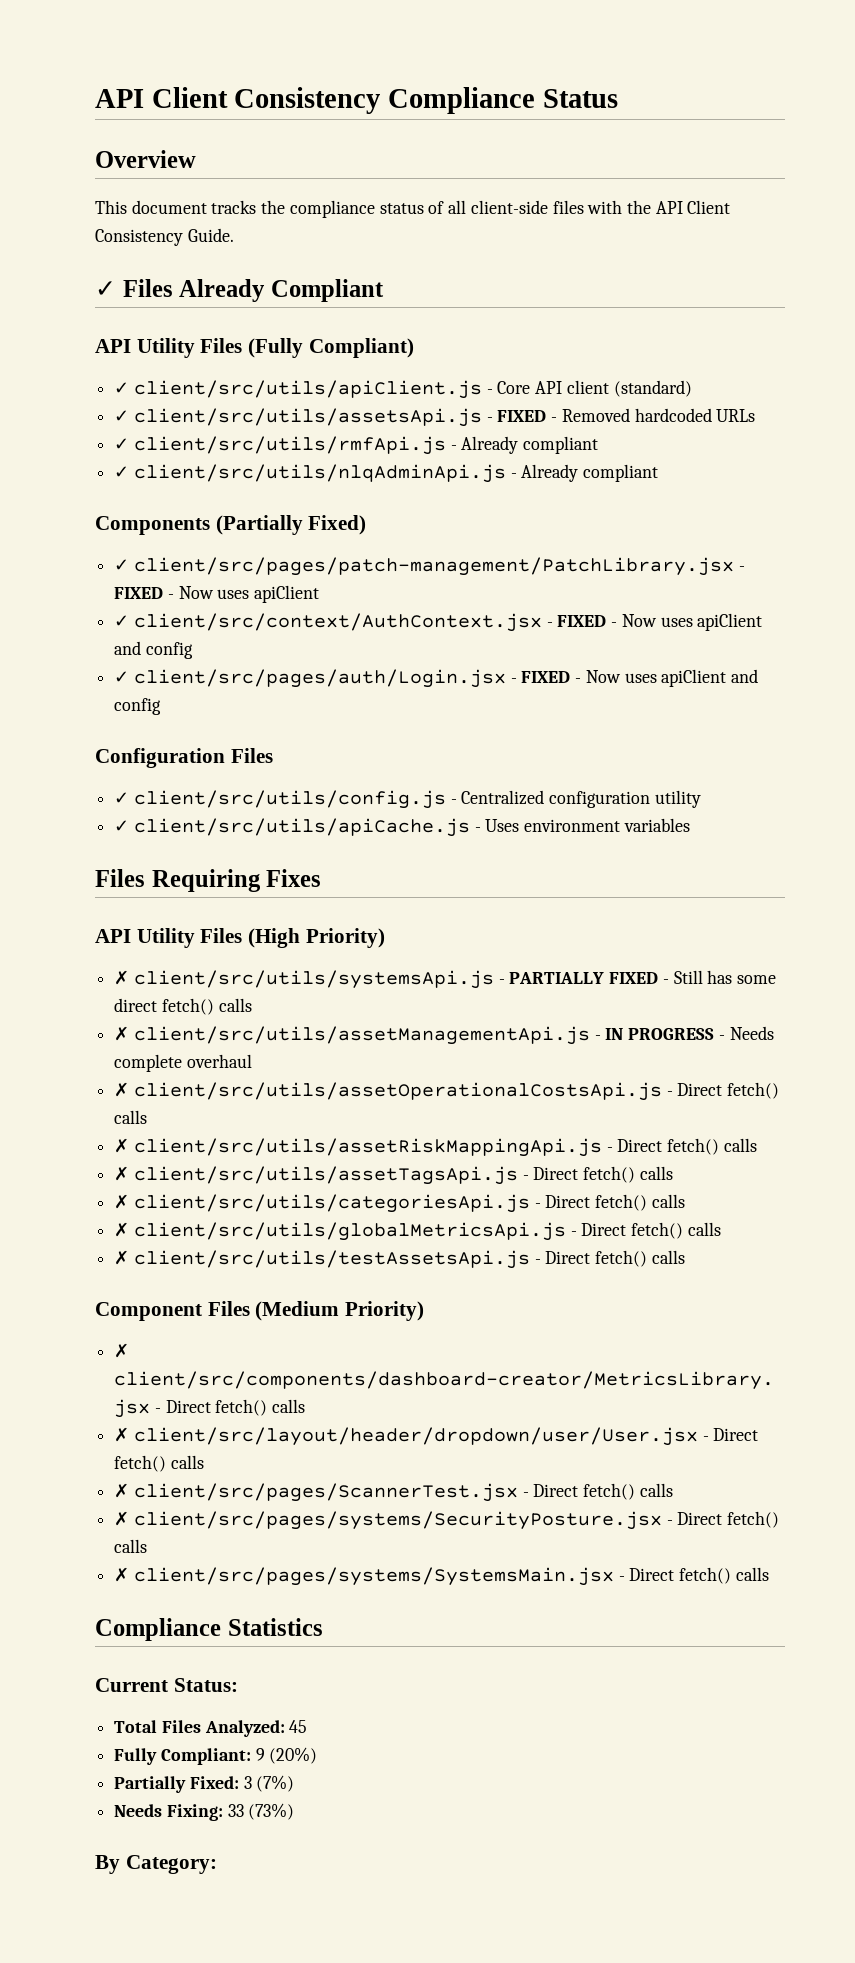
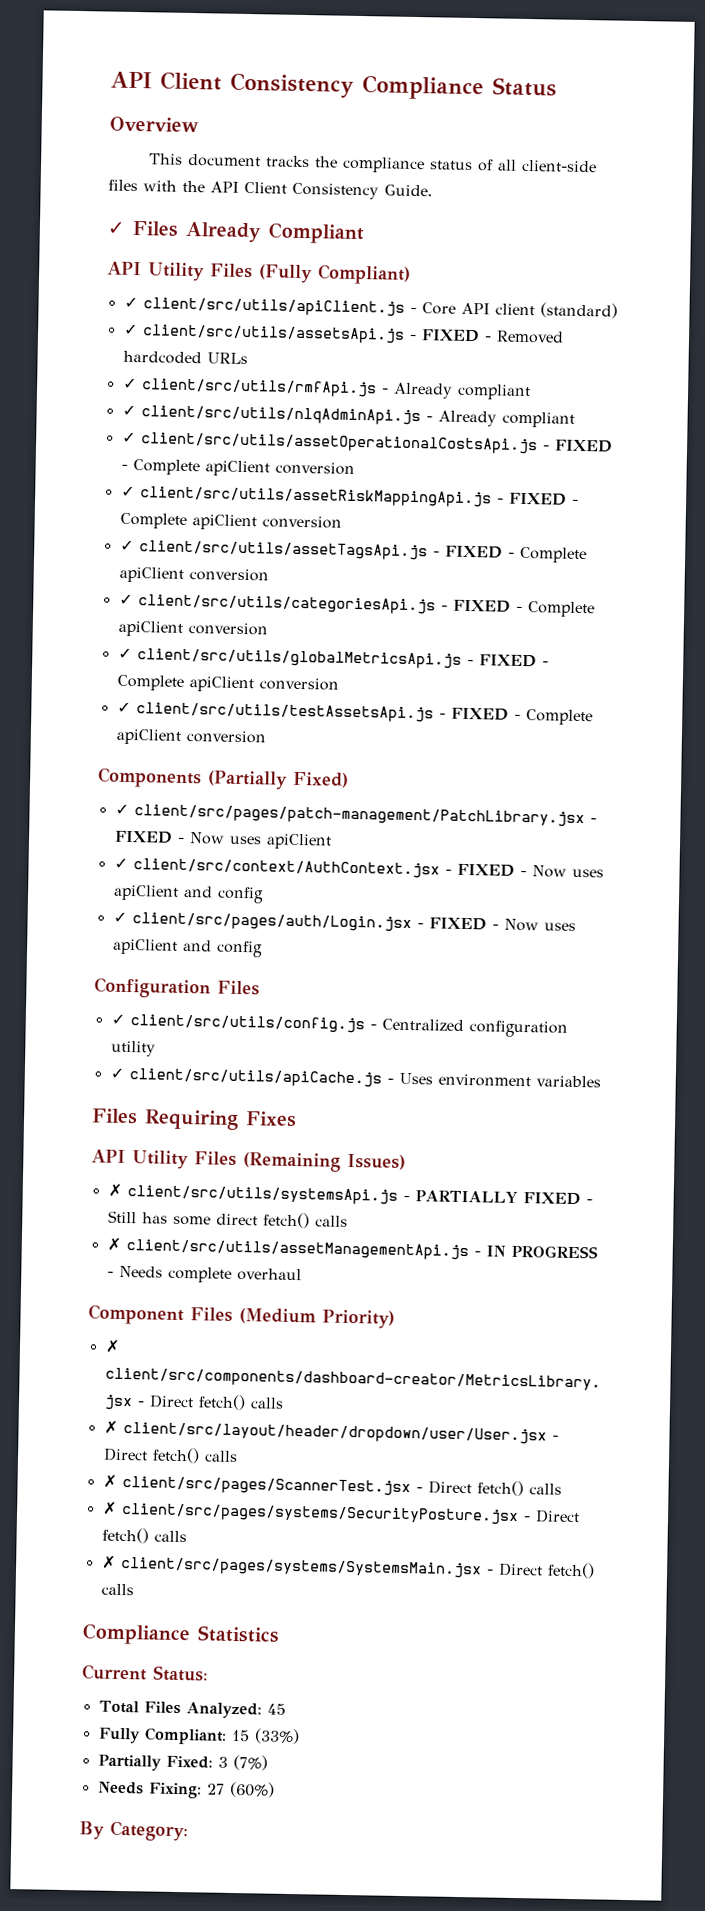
+ ✓ client/src/utils/assetOperationalCostsApi.js - FIXED - Complete apiClient conversion
+ ✓ client/src/utils/assetRiskMappingApi.js - FIXED - Complete apiClient conversion
+ ✓ client/src/utils/assetTagsApi.js - FIXED - Complete apiClient conversion
+ ✓ client/src/utils/categoriesApi.js - FIXED - Complete apiClient conversion
+ ✓ client/src/utils/globalMetricsApi.js - FIXED - Complete apiClient conversion
+ ✓ client/src/utils/testAssetsApi.js - FIXED - Complete apiClient conversion
- API Utility Files (High Priority)
+ API Utility Files (Remaining Issues)
- ✗ client/src/utils/assetOperationalCostsApi.js - Direct fetch() calls
- ✗ client/src/utils/assetRiskMappingApi.js - Direct fetch() calls
- ✗ client/src/utils/assetTagsApi.js - Direct fetch() calls
- ✗ client/src/utils/categoriesApi.js - Direct fetch() calls
- ✗ client/src/utils/globalMetricsApi.js - Direct fetch() calls
- ✗ client/src/utils/testAssetsApi.js - Direct fetch() calls
- Fully Compliant: 9 (20%)
+ Fully Compliant: 15 (33%)
- Needs Fixing: 33 (73%)
+ Needs Fixing: 27 (60%)

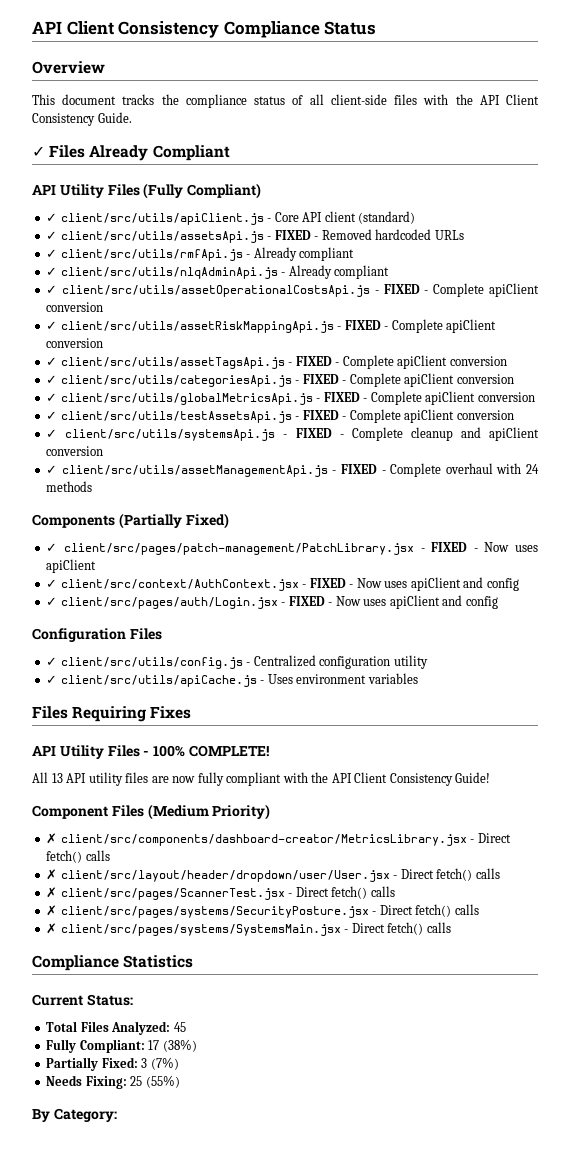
+ ✓ client/src/utils/systemsApi.js - FIXED - Complete cleanup and apiClient conversion
+ ✓ client/src/utils/assetManagementApi.js - FIXED - Complete overhaul with 24 methods
- API Utility Files (Remaining Issues)
- ✗ client/src/utils/systemsApi.js - PARTIALLY FIXED - Still has some direct fetch() calls
- ✗ client/src/utils/assetManagementApi.js - IN PROGRESS - Needs complete overhaul
+ API Utility Files - 100% COMPLETE!
+ All 13 API utility files are now fully compliant with the API Client Consistency Guide!
- Fully Compliant: 15 (33%)
+ Fully Compliant: 17 (38%)
- Needs Fixing: 27 (60%)
+ Needs Fixing: 25 (55%)

